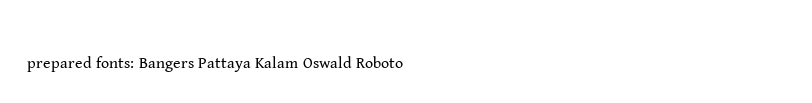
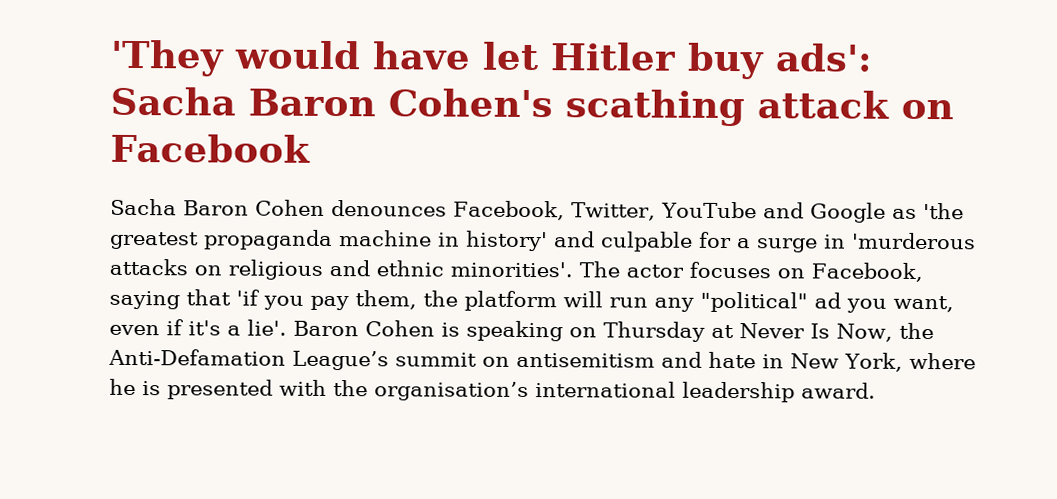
- prepared fonts: Bangers Pattaya Kalam Oswald Roboto
+ 'They would have let Hitler buy ads': Sacha Baron Cohen's scathing attack on Facebook
+ Sacha Baron Cohen denounces Facebook, Twitter, YouTube and Google as 'the greatest propaganda machine in history' and culpable for a surge in 'murderous attacks on religious and ethnic minorities'. The actor focuses on Facebook, saying that 'if you pay them, the platform will run any "political" ad you want, even if it's a lie'. Baron Cohen is speaking on Thursday at Never Is Now, the Anti-Defamation League’s summit on antisemitism and hate in New York, where he is presented with the organisation’s international leadership award.

